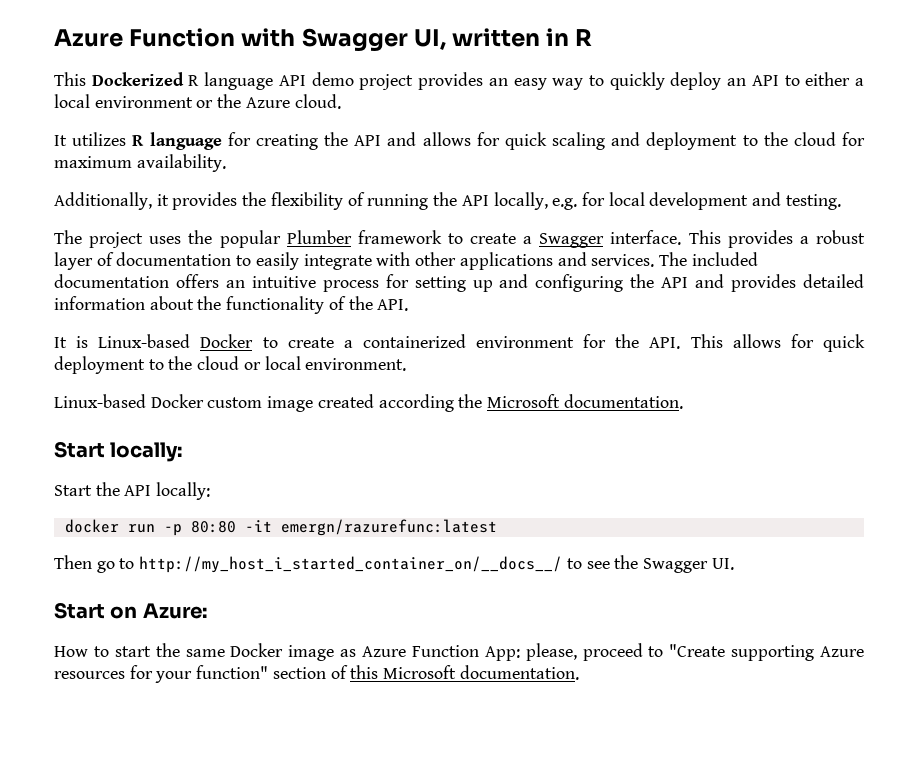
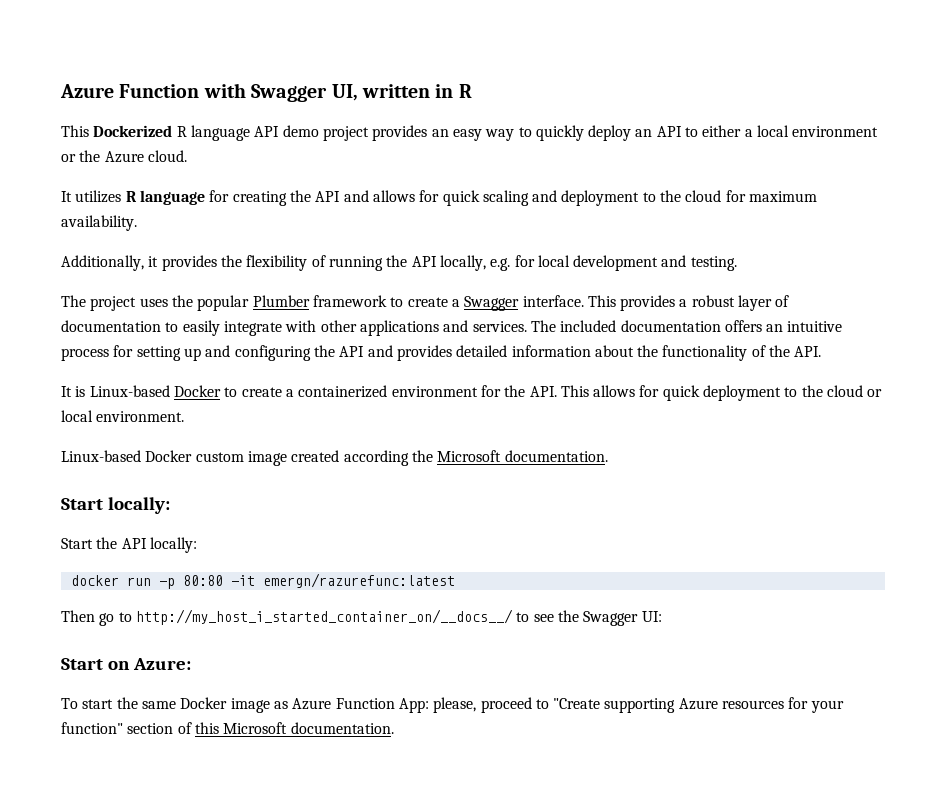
- Then go to http://my_host_i_started_container_on/__docs__/ to see the Swagger UI.
+ Then go to http://my_host_i_started_container_on/__docs__/ to see the Swagger UI:
- How to start the same Docker image as Azure Function App: please, proceed to "Create supporting Azure resources for your function" section of this Microsoft documentation.
+ To start the same Docker image as Azure Function App: please, proceed to "Create supporting Azure resources for your function" section of this Microsoft documentation.

